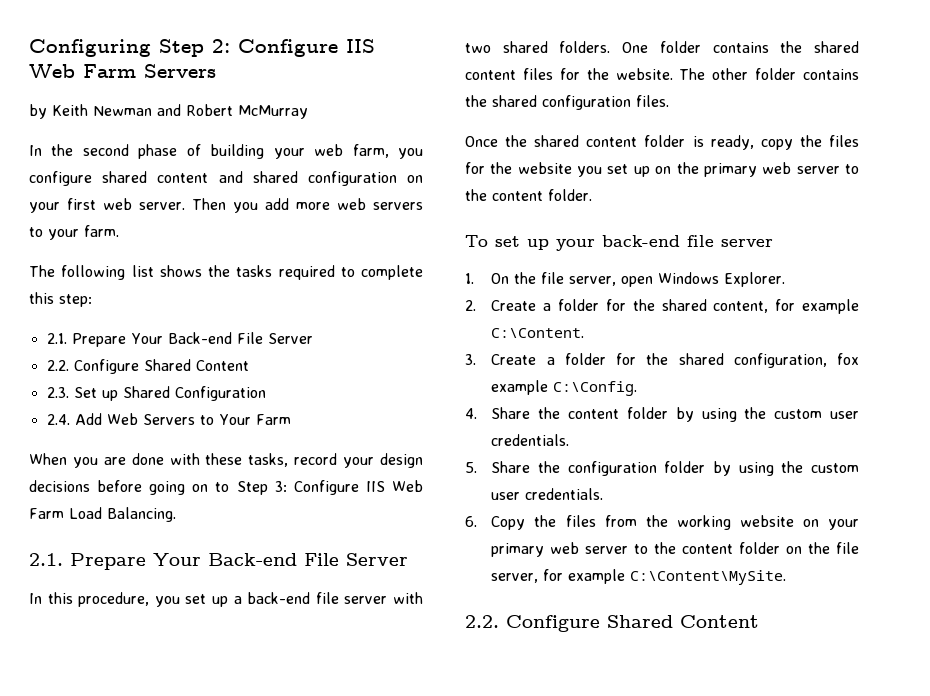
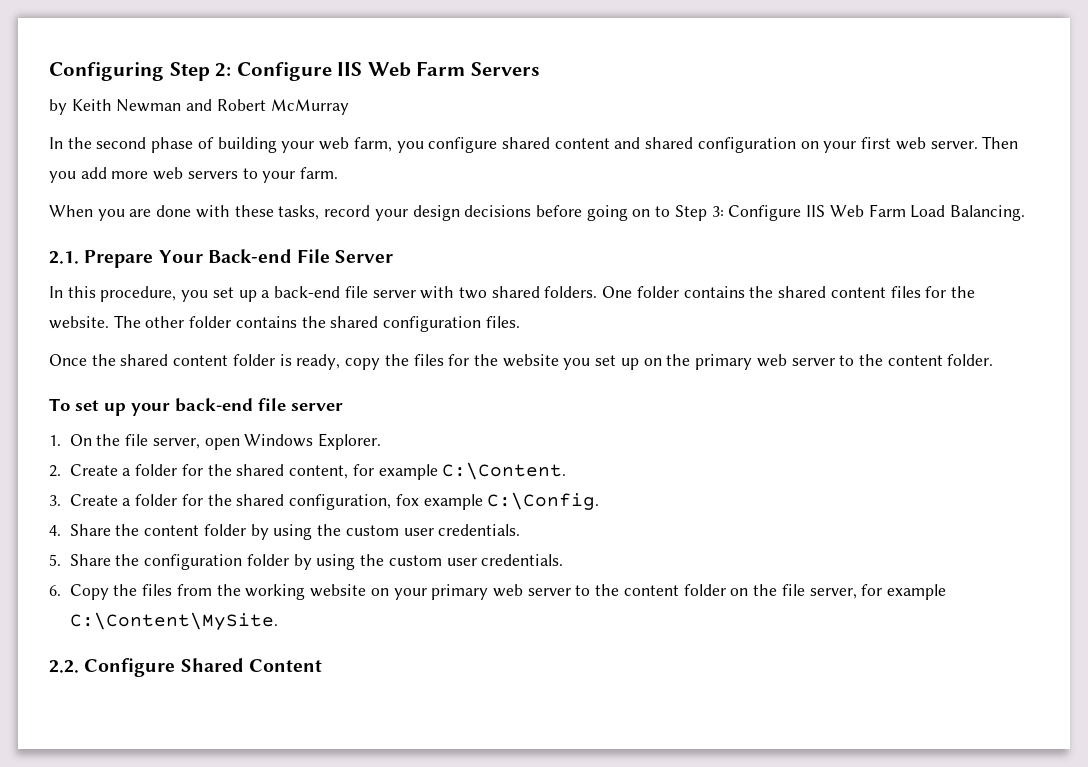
- The following list shows the tasks required to complete this step:
- 2.1. Prepare Your Back-end File Server
- 2.2. Configure Shared Content
- 2.3. Set up Shared Configuration
- 2.4. Add Web Servers to Your Farm

